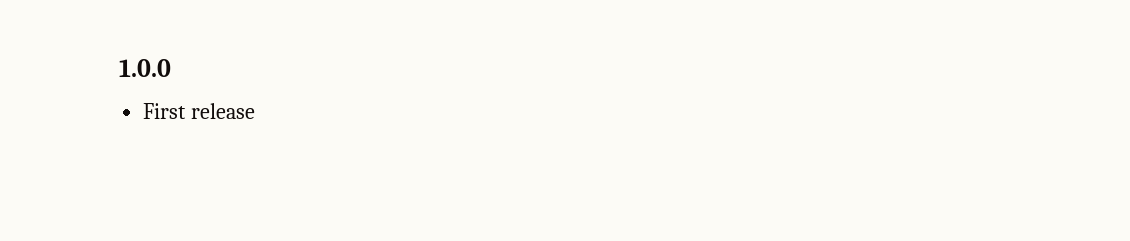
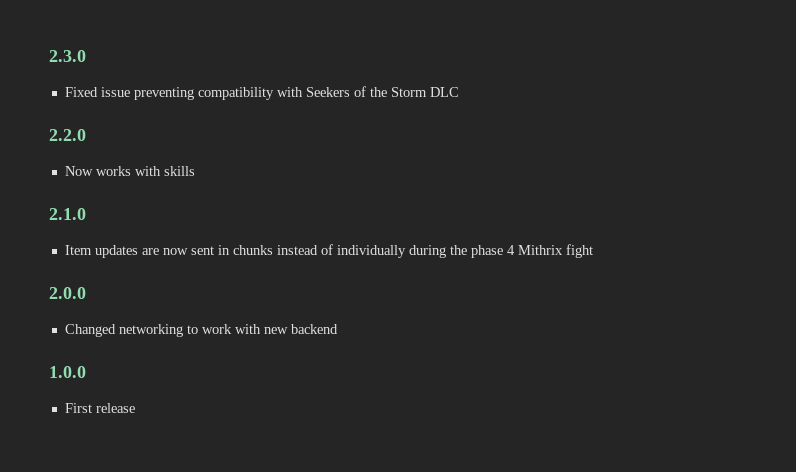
+ 2.3.0
+ Fixed issue preventing compatibility with Seekers of the Storm DLC
+ 2.2.0
+ Now works with skills
+ 2.1.0
+ Item updates are now sent in chunks instead of individually during the phase 4 Mithrix fight
+ 2.0.0
+ Changed networking to work with new backend

